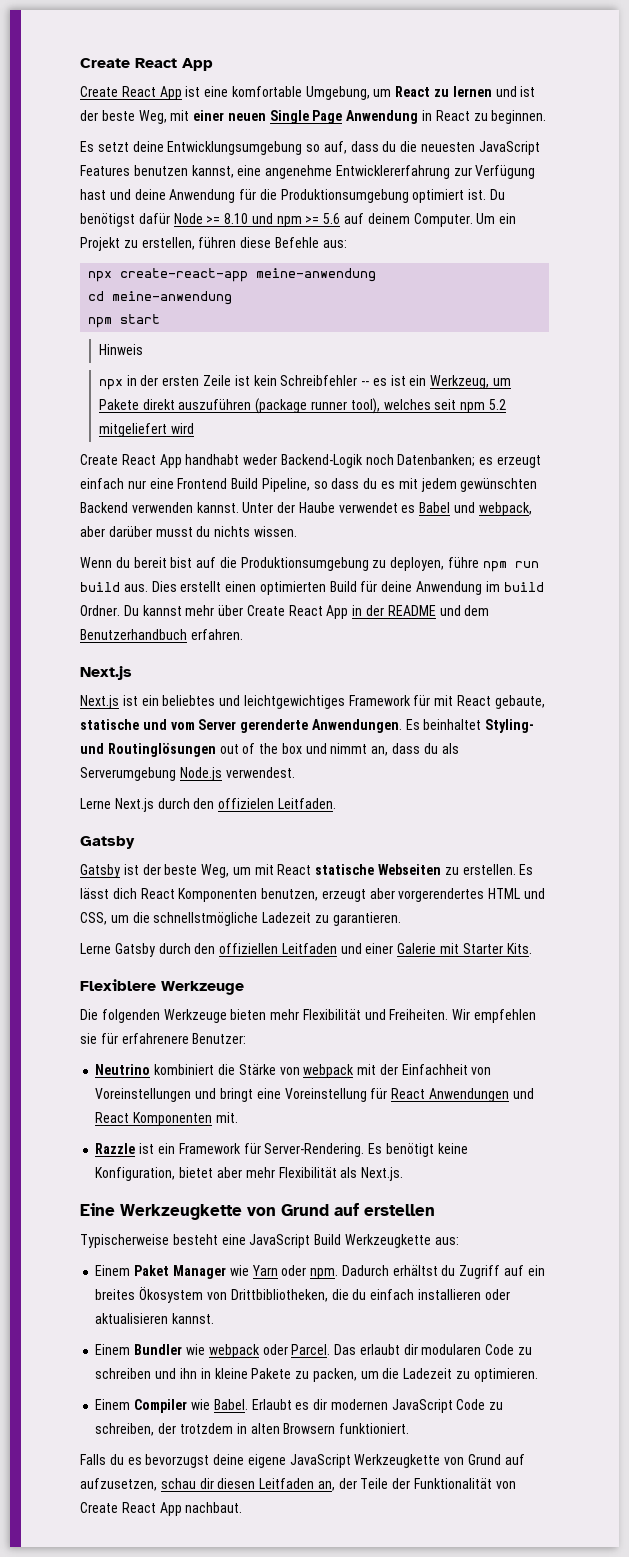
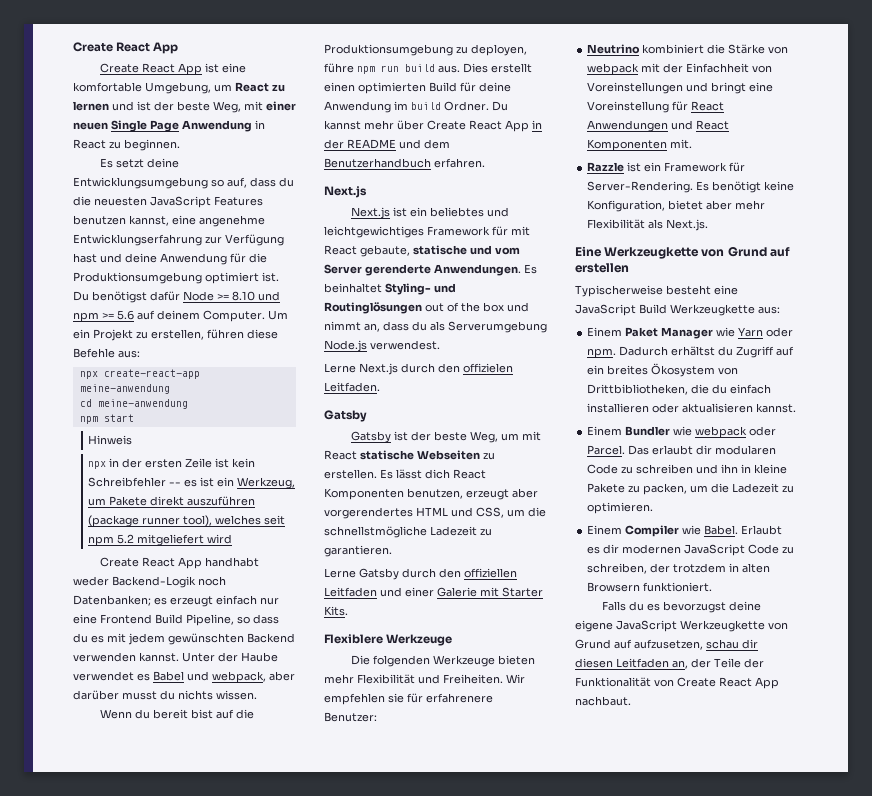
- Es setzt deine Entwicklungsumgebung so auf, dass du die neuesten JavaScript Features benutzen kannst, eine angenehme Entwicklererfahrung zur Verfügung hast und deine Anwendung für die Produktionsumgebung optimiert ist.
+ Es setzt deine Entwicklungsumgebung so auf, dass du die neuesten JavaScript Features benutzen kannst, eine angenehme Entwicklungserfahrung zur Verfügung hast und deine Anwendung für die Produktionsumgebung optimiert ist.

